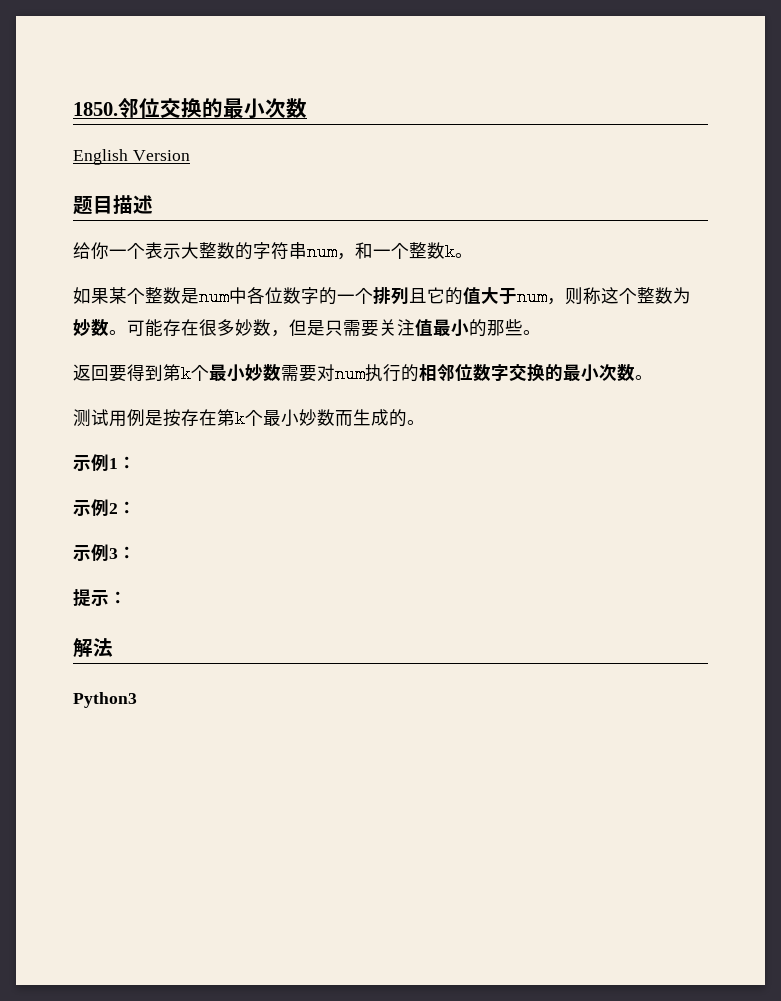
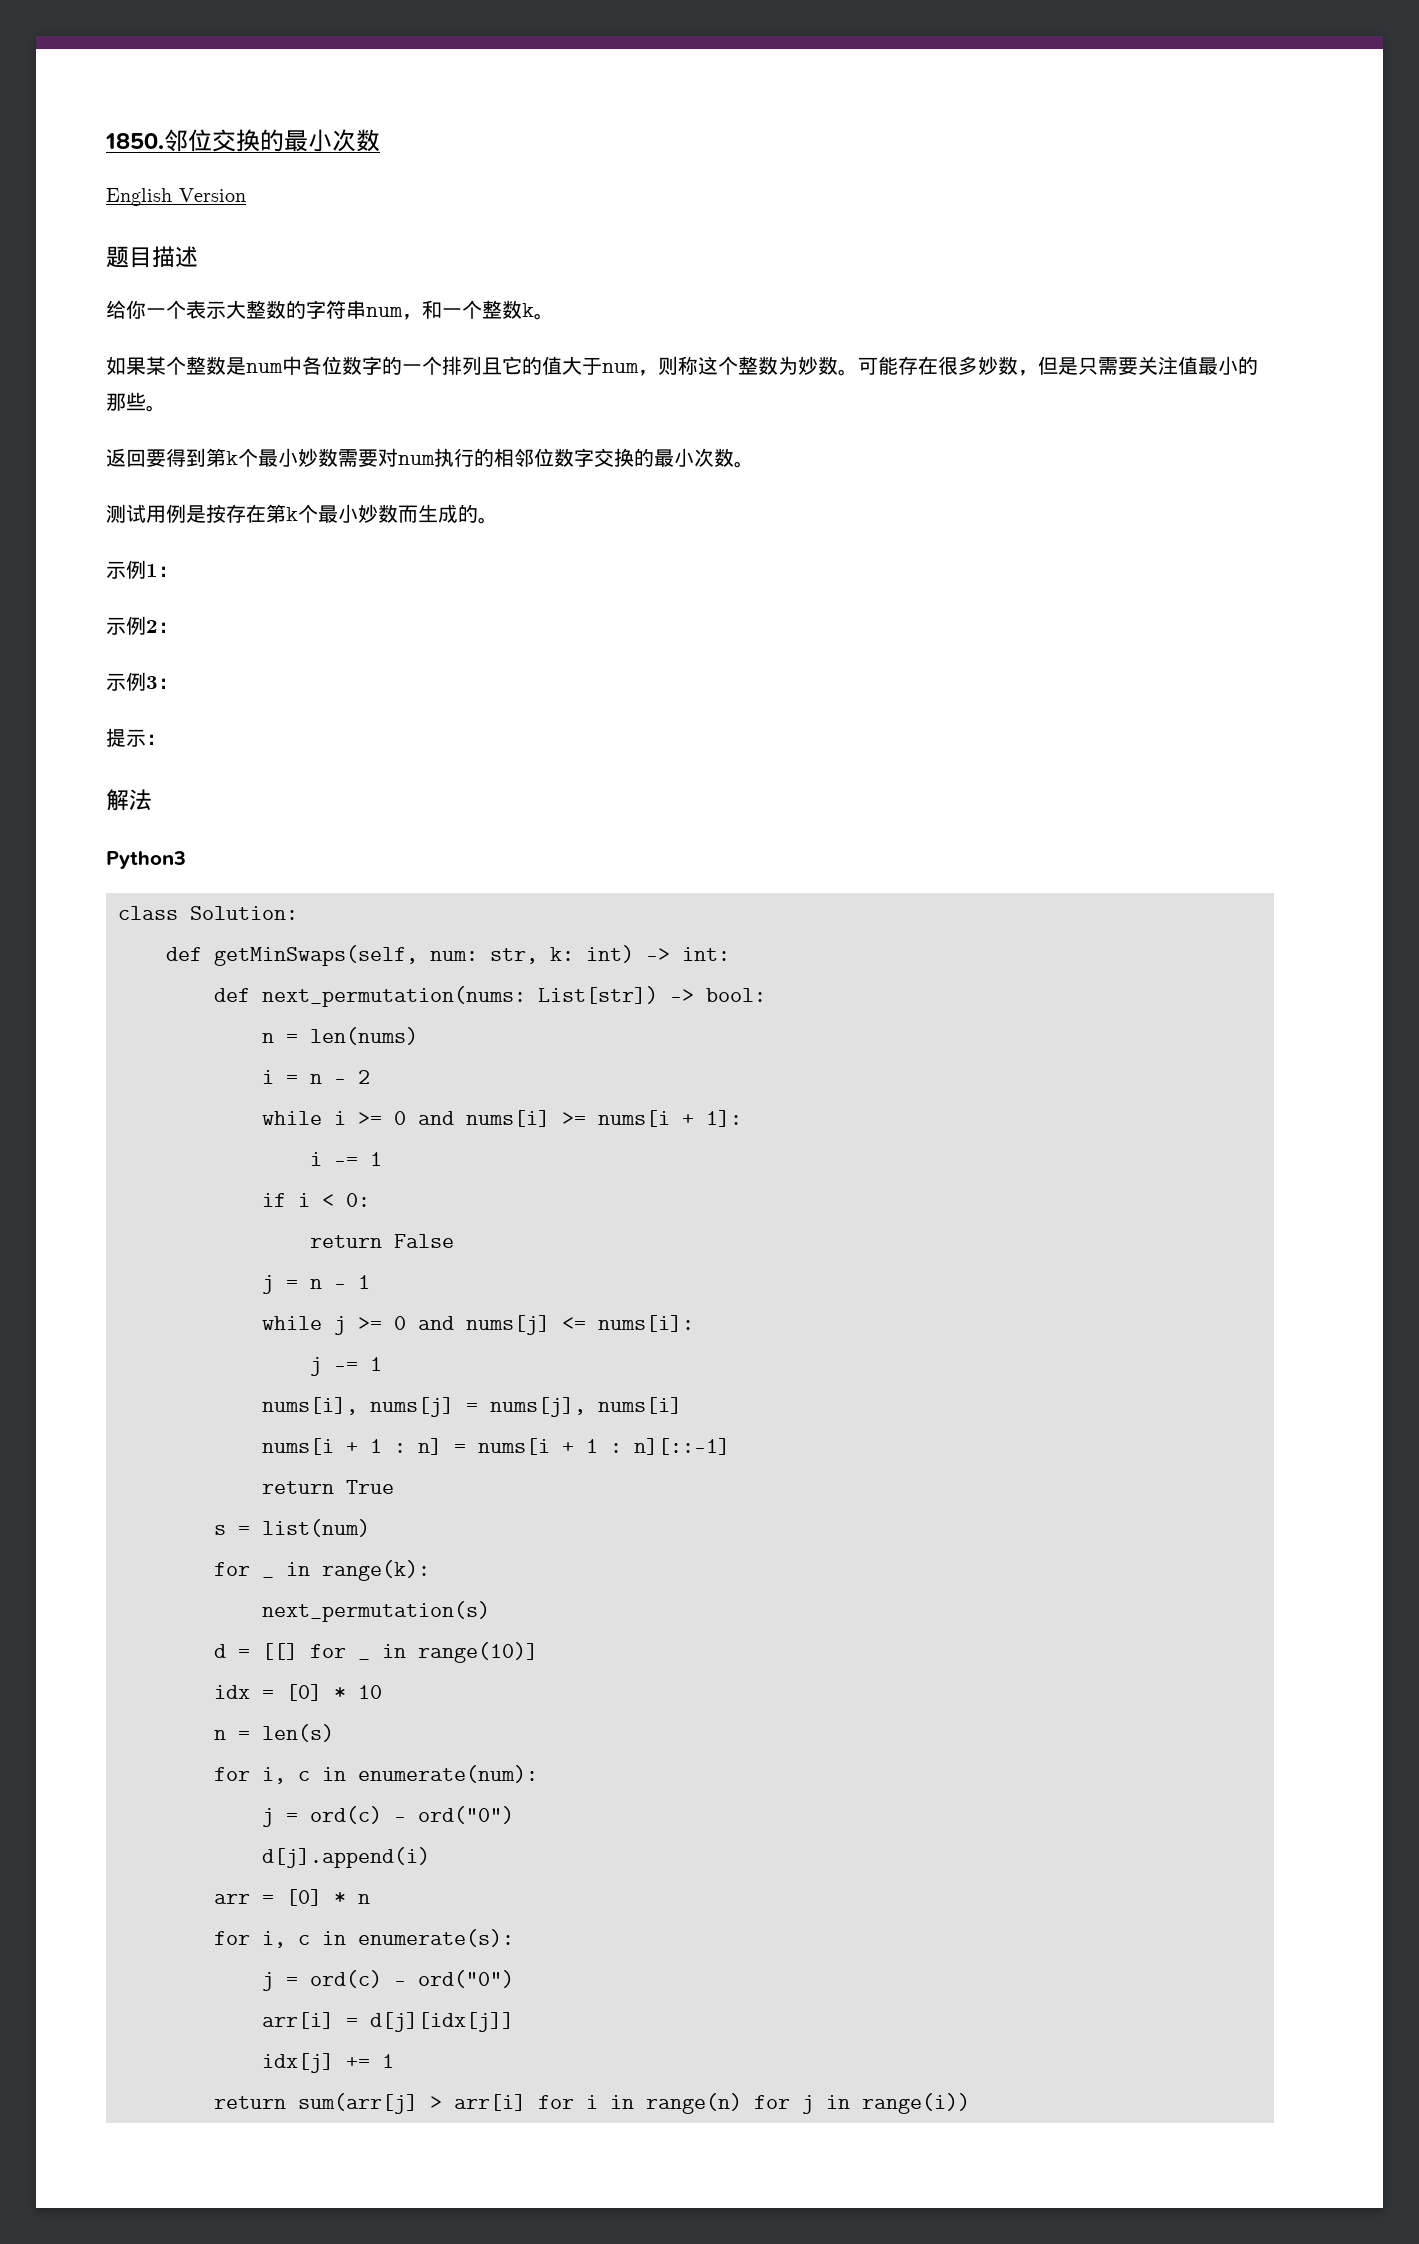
+ class Solution:
+ def getMinSwaps(self, num: str, k: int) -> int:
+ def next_permutation(nums: List[str]) -> bool:
+ n = len(nums)
+ i = n - 2
+ while i >= 0 and nums[i] >= nums[i + 1]:
+ i -= 1
+ if i < 0:
+ return False
+ j = n - 1
+ while j >= 0 and nums[j] <= nums[i]:
+ j -= 1
+ nums[i], nums[j] = nums[j], nums[i]
+ nums[i + 1 : n] = nums[i + 1 : n][::-1]
+ return True
+ s = list(num)
+ for _ in range(k):
+ next_permutation(s)
+ d = [[] for _ in range(10)]
+ idx = [0] * 10
+ n = len(s)
+ for i, c in enumerate(num):
+ j = ord(c) - ord("0")
+ d[j].append(i)
+ arr = [0] * n
+ for i, c in enumerate(s):
+ j = ord(c) - ord("0")
+ arr[i] = d[j][idx[j]]
+ idx[j] += 1
+ return sum(arr[j] > arr[i] for i in range(n) for j in range(i))

